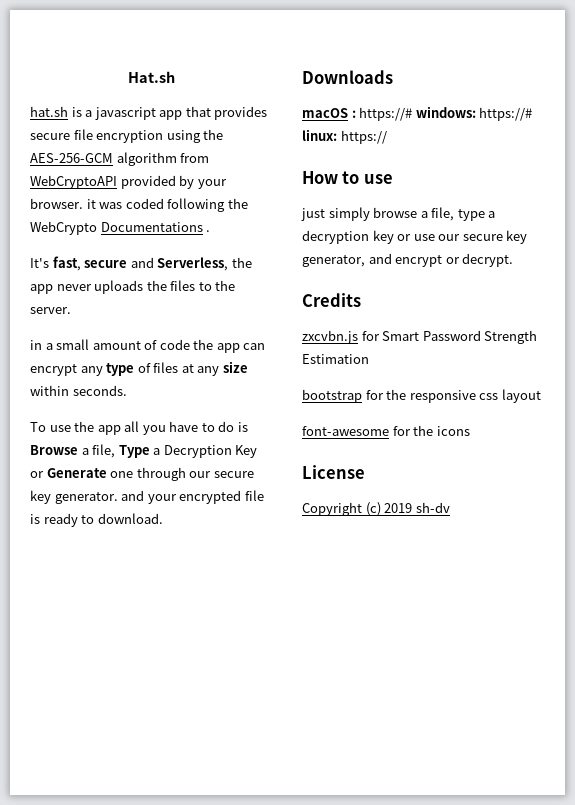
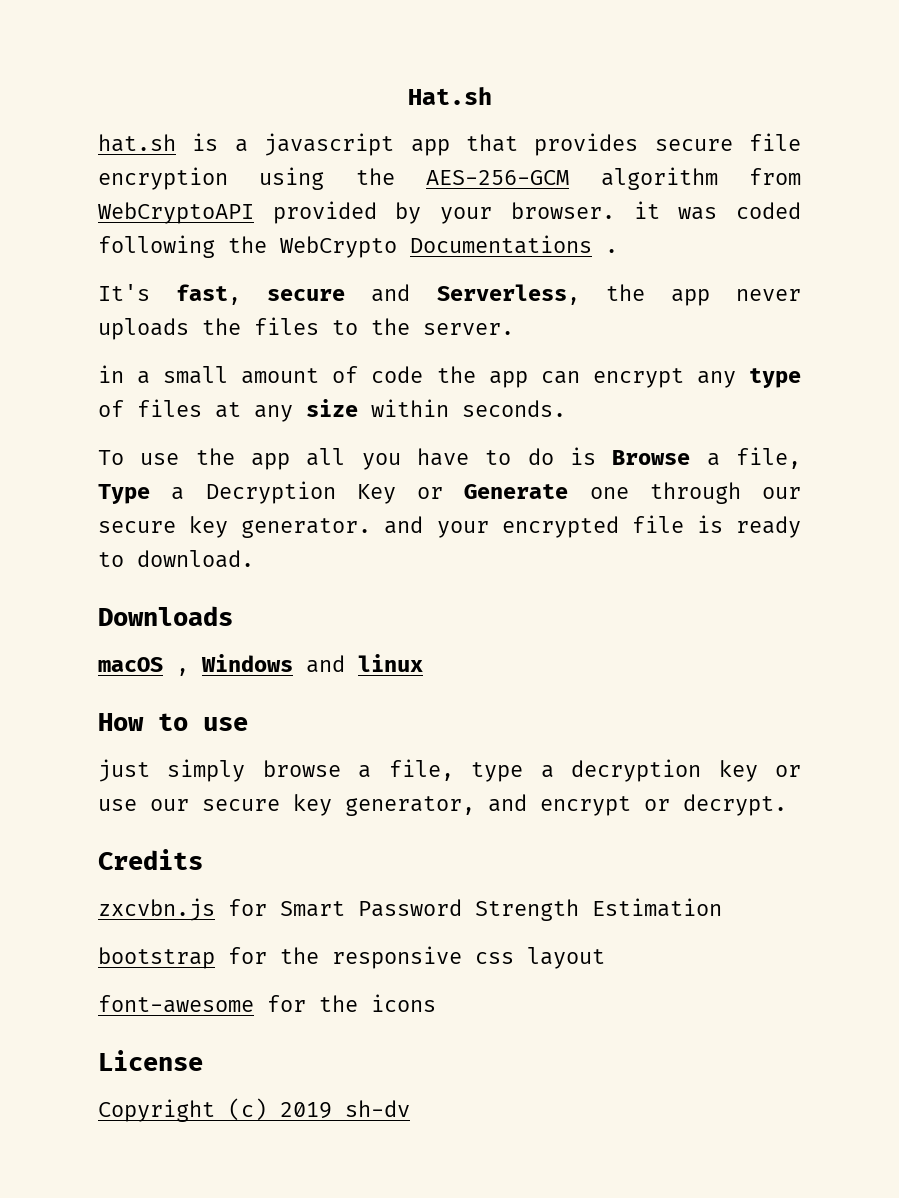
- macOS : https://# windows: https://# linux: https://
+ macOS , Windows and linux

